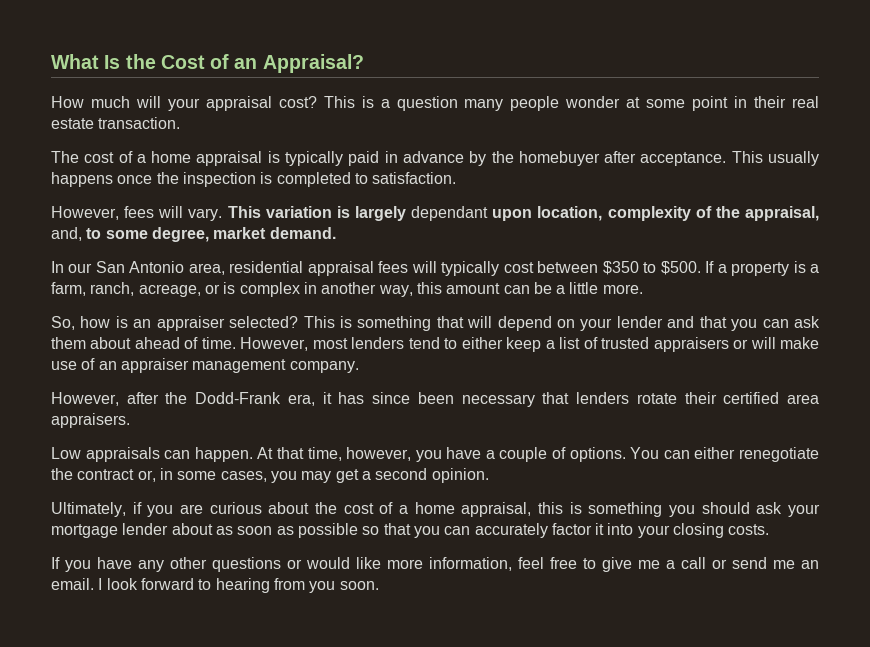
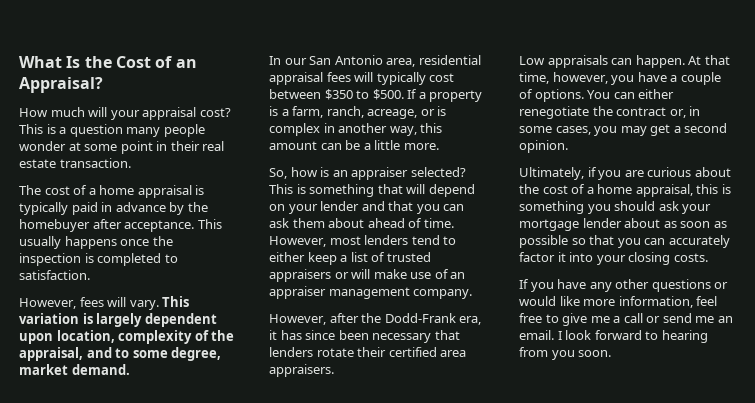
- This variation is largely dependant upon location, complexity of the appraisal, and, to some degree, market demand.
+ This variation is largely dependent upon location, complexity of the appraisal, and to some degree, market demand.

